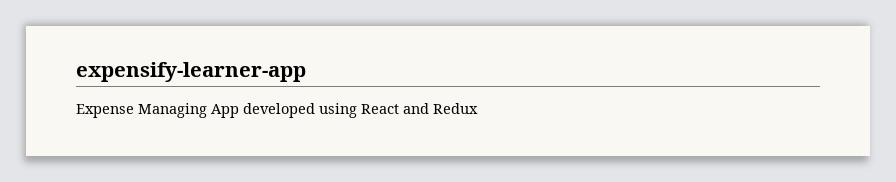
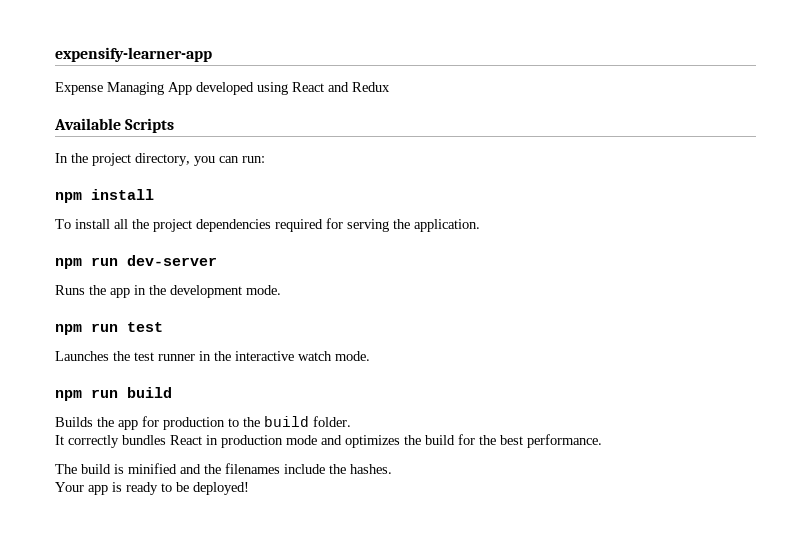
+ Available Scripts
+ In the project directory, you can run:
+ npm install
+ To install all the project dependencies required for serving the application.
+ npm run dev-server
+ Runs the app in the development mode.
+ npm run test
+ Launches the test runner in the interactive watch mode.
+ npm run build
+ Builds the app for production to the build folder.
+ It correctly bundles React in production mode and optimizes the build for the best performance.
+ The build is minified and the filenames include the hashes.
+ Your app is ready to be deployed!

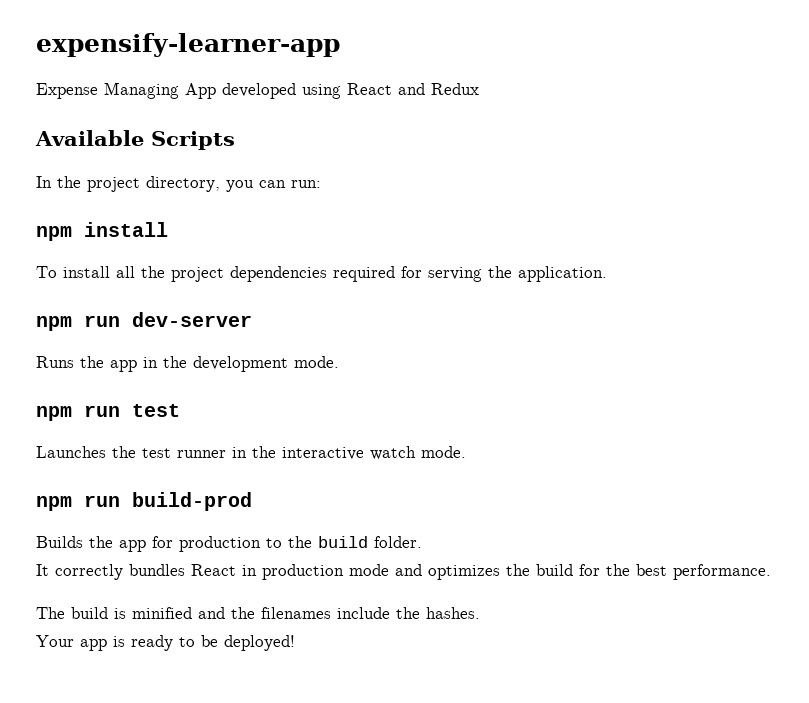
- npm run build
+ npm run build-prod

